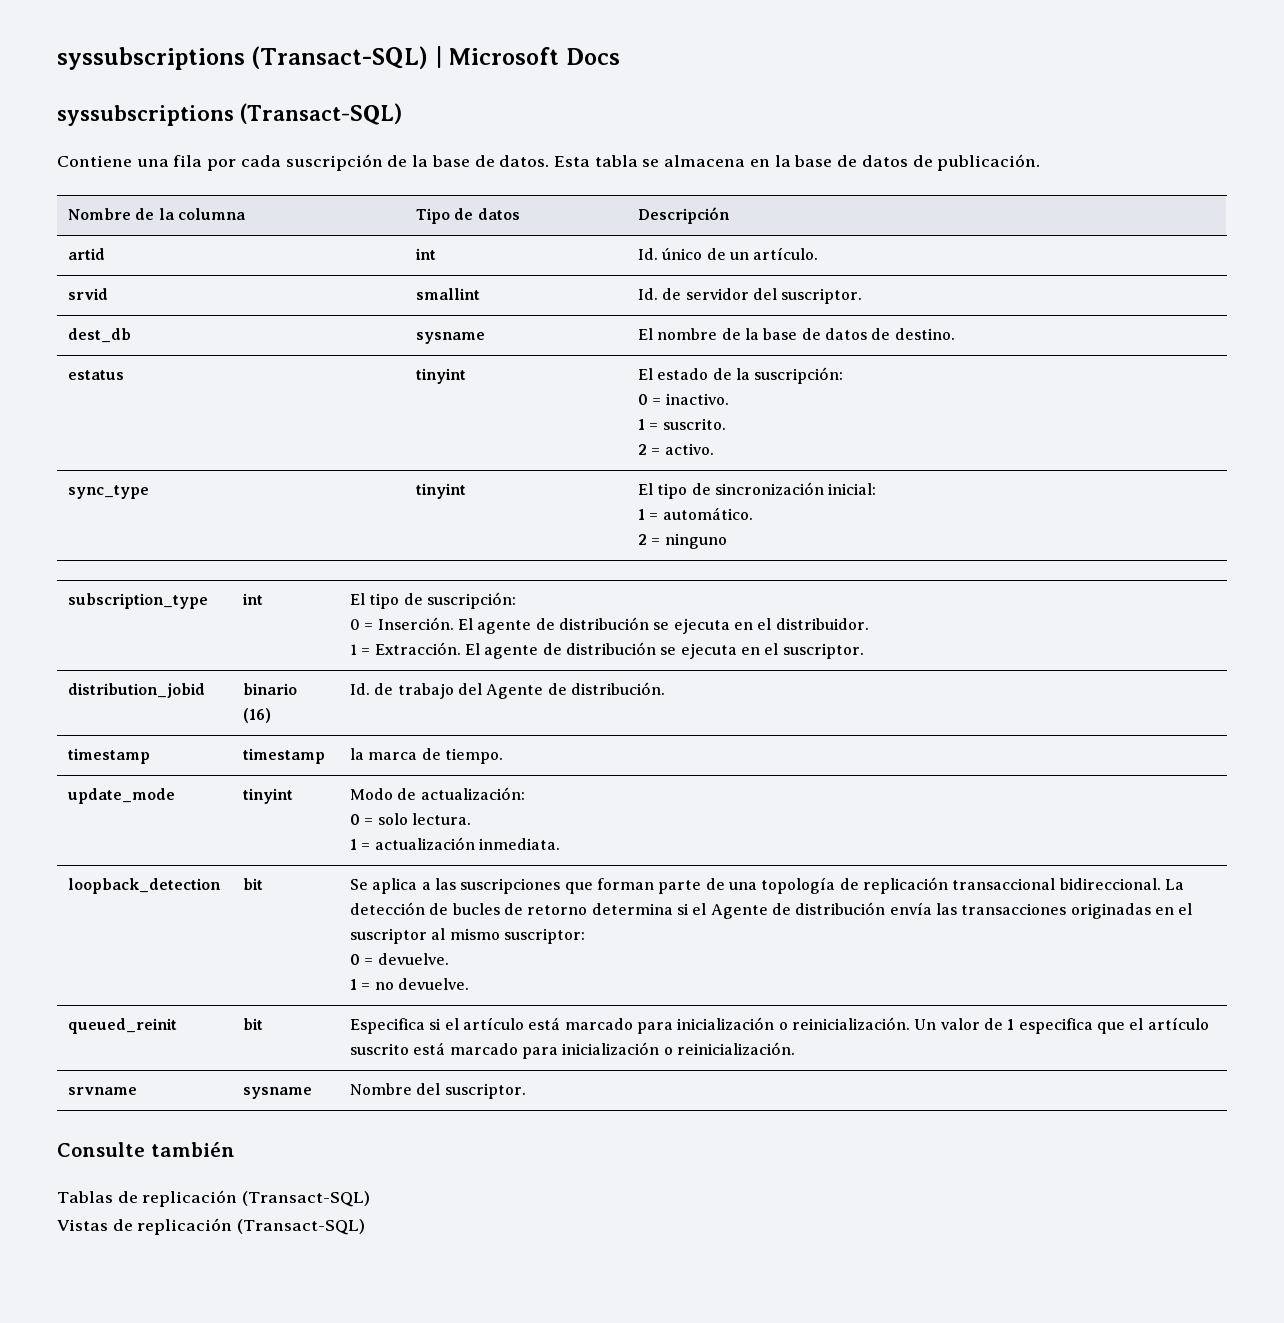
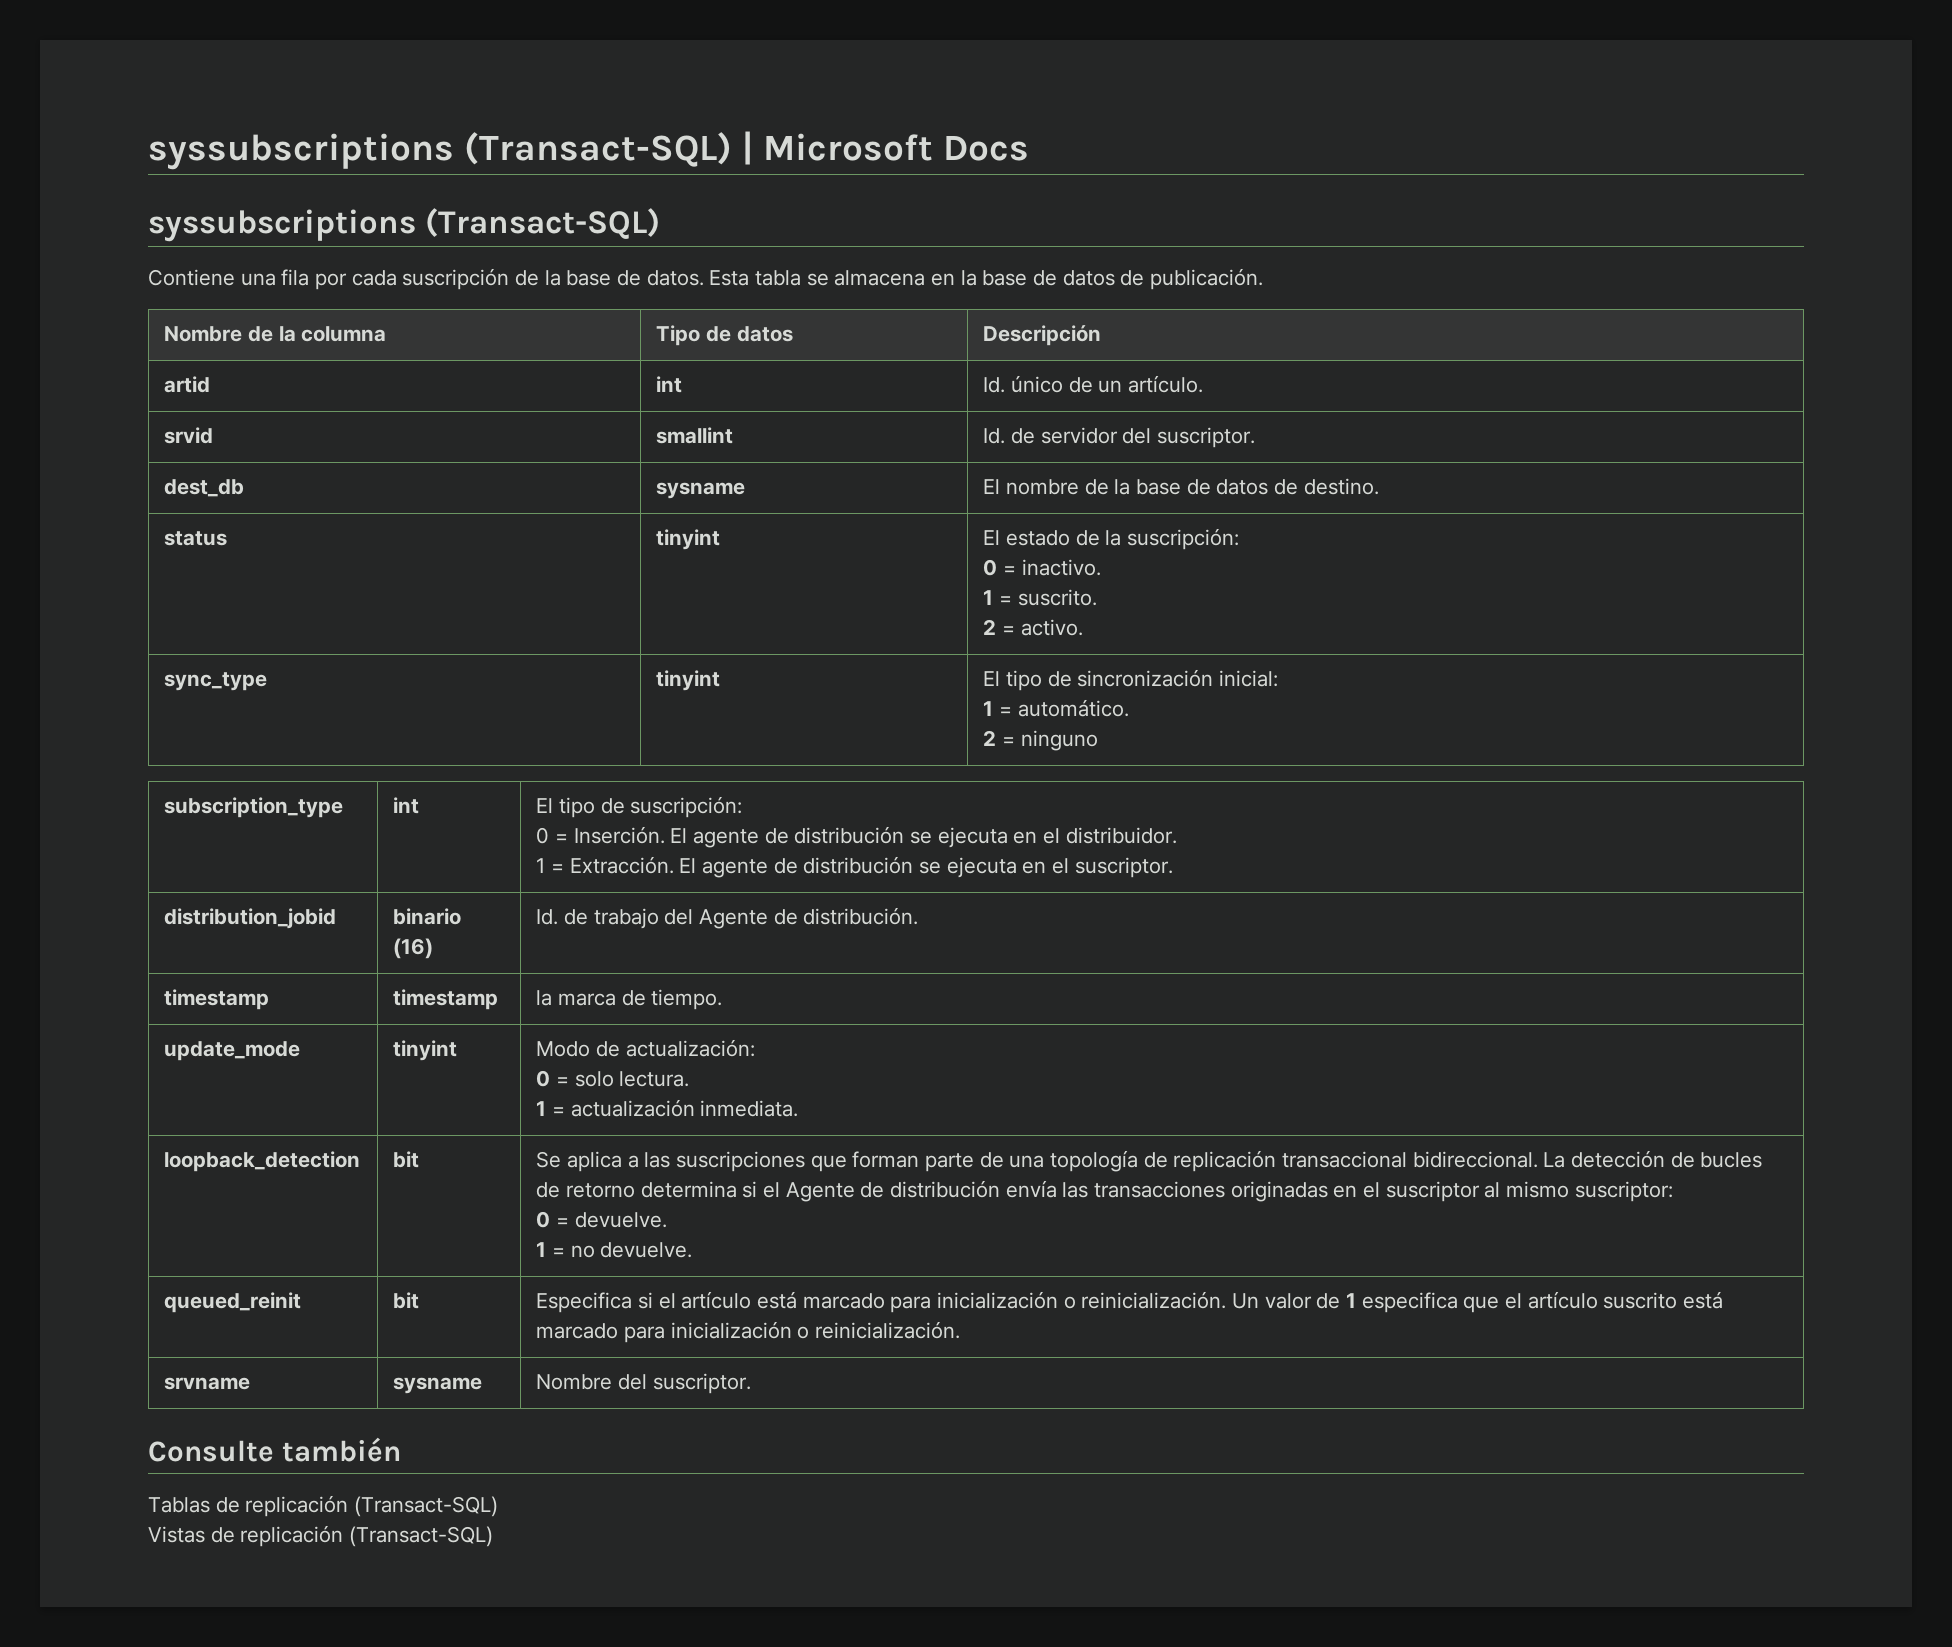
- estatus | tinyint | El estado de la suscripción:
+ status | tinyint | El estado de la suscripción:

